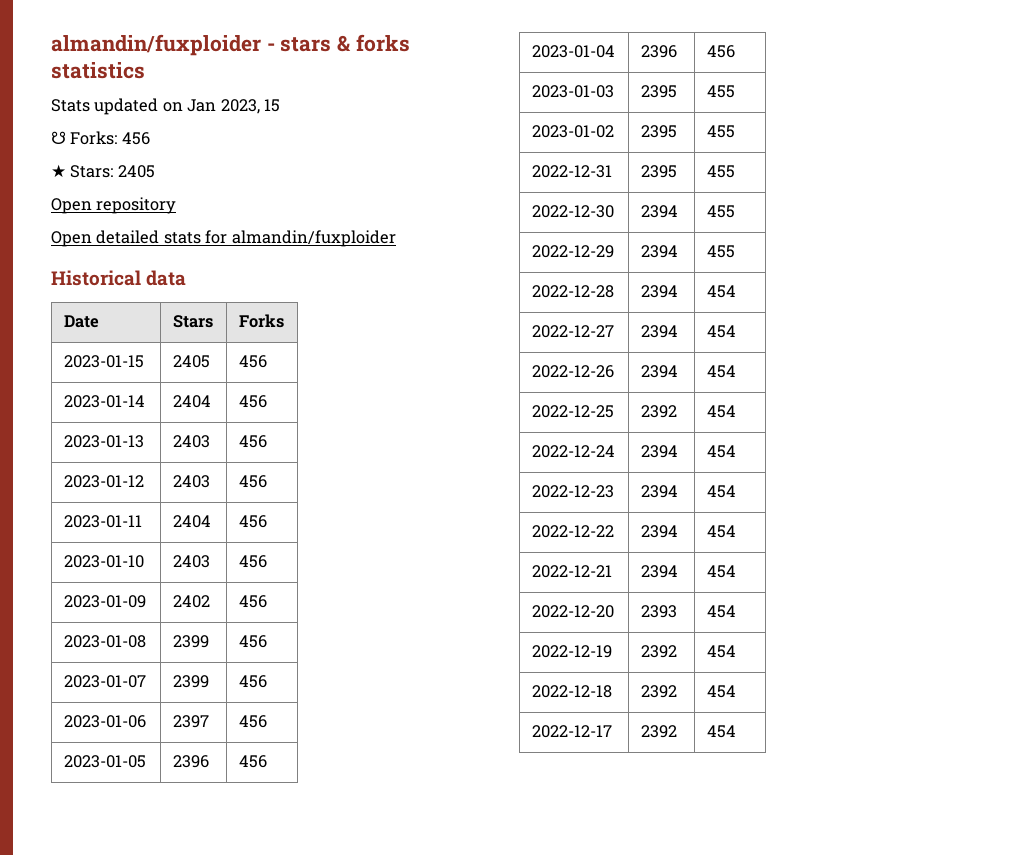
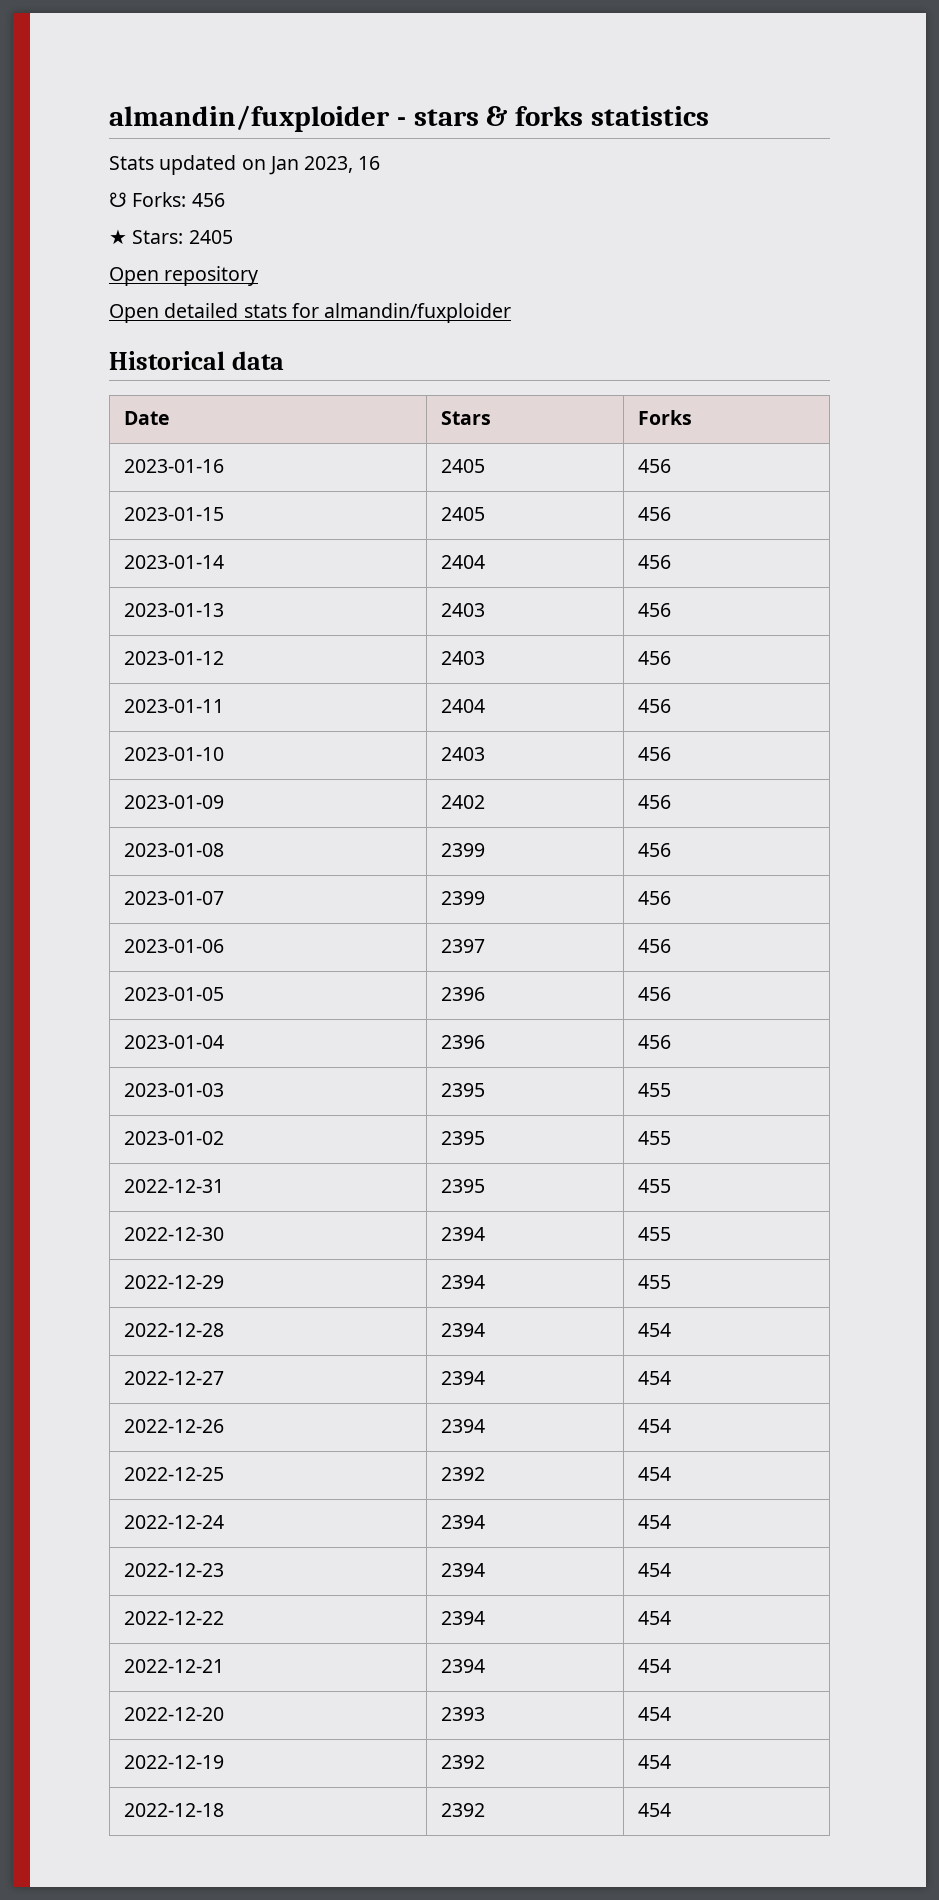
- Stats updated on Jan 2023, 15
+ Stats updated on Jan 2023, 16
+ 2023-01-16 | 2405 | 456
- 2022-12-17 | 2392 | 454

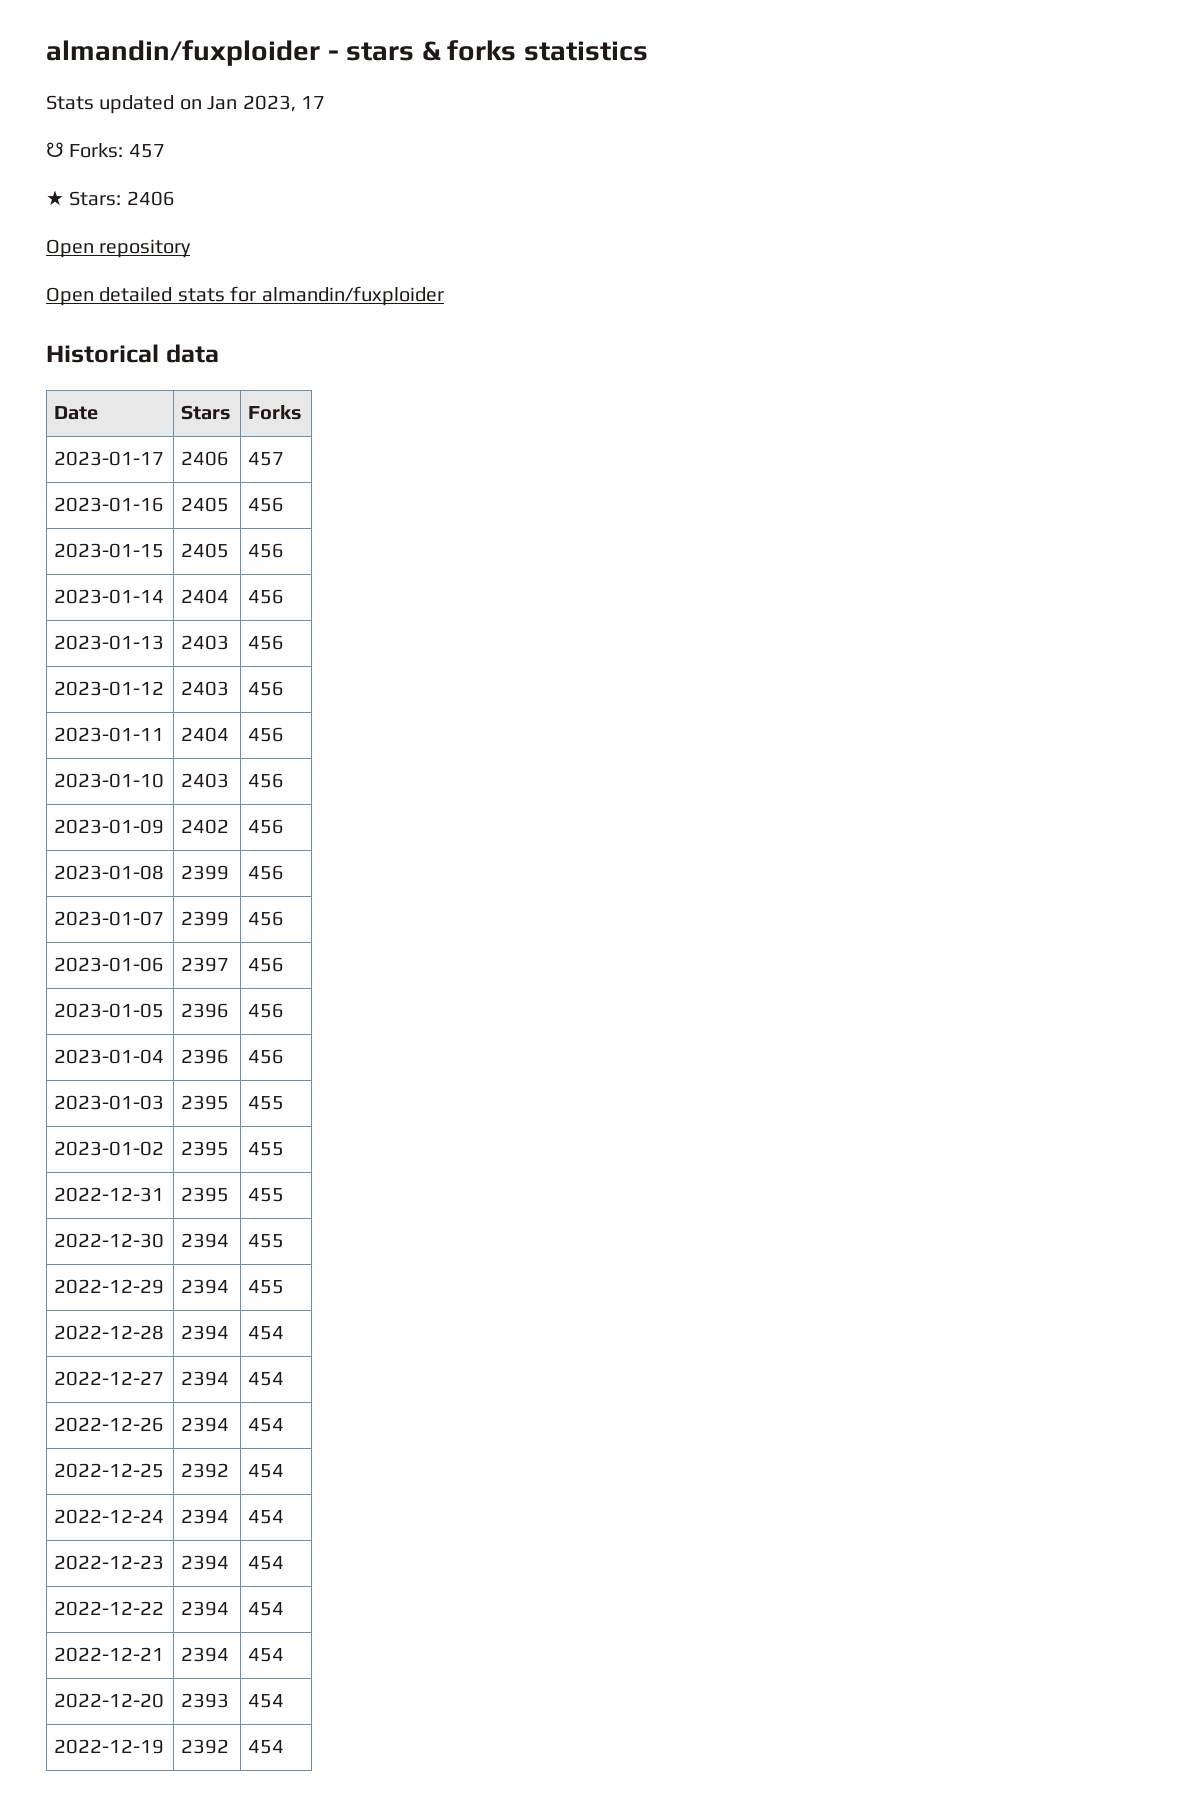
- Stats updated on Jan 2023, 16
+ Stats updated on Jan 2023, 17
- ☋ Forks: 456
+ ☋ Forks: 457
- ★ Stars: 2405
+ ★ Stars: 2406
+ 2023-01-17 | 2406 | 457
- 2022-12-18 | 2392 | 454

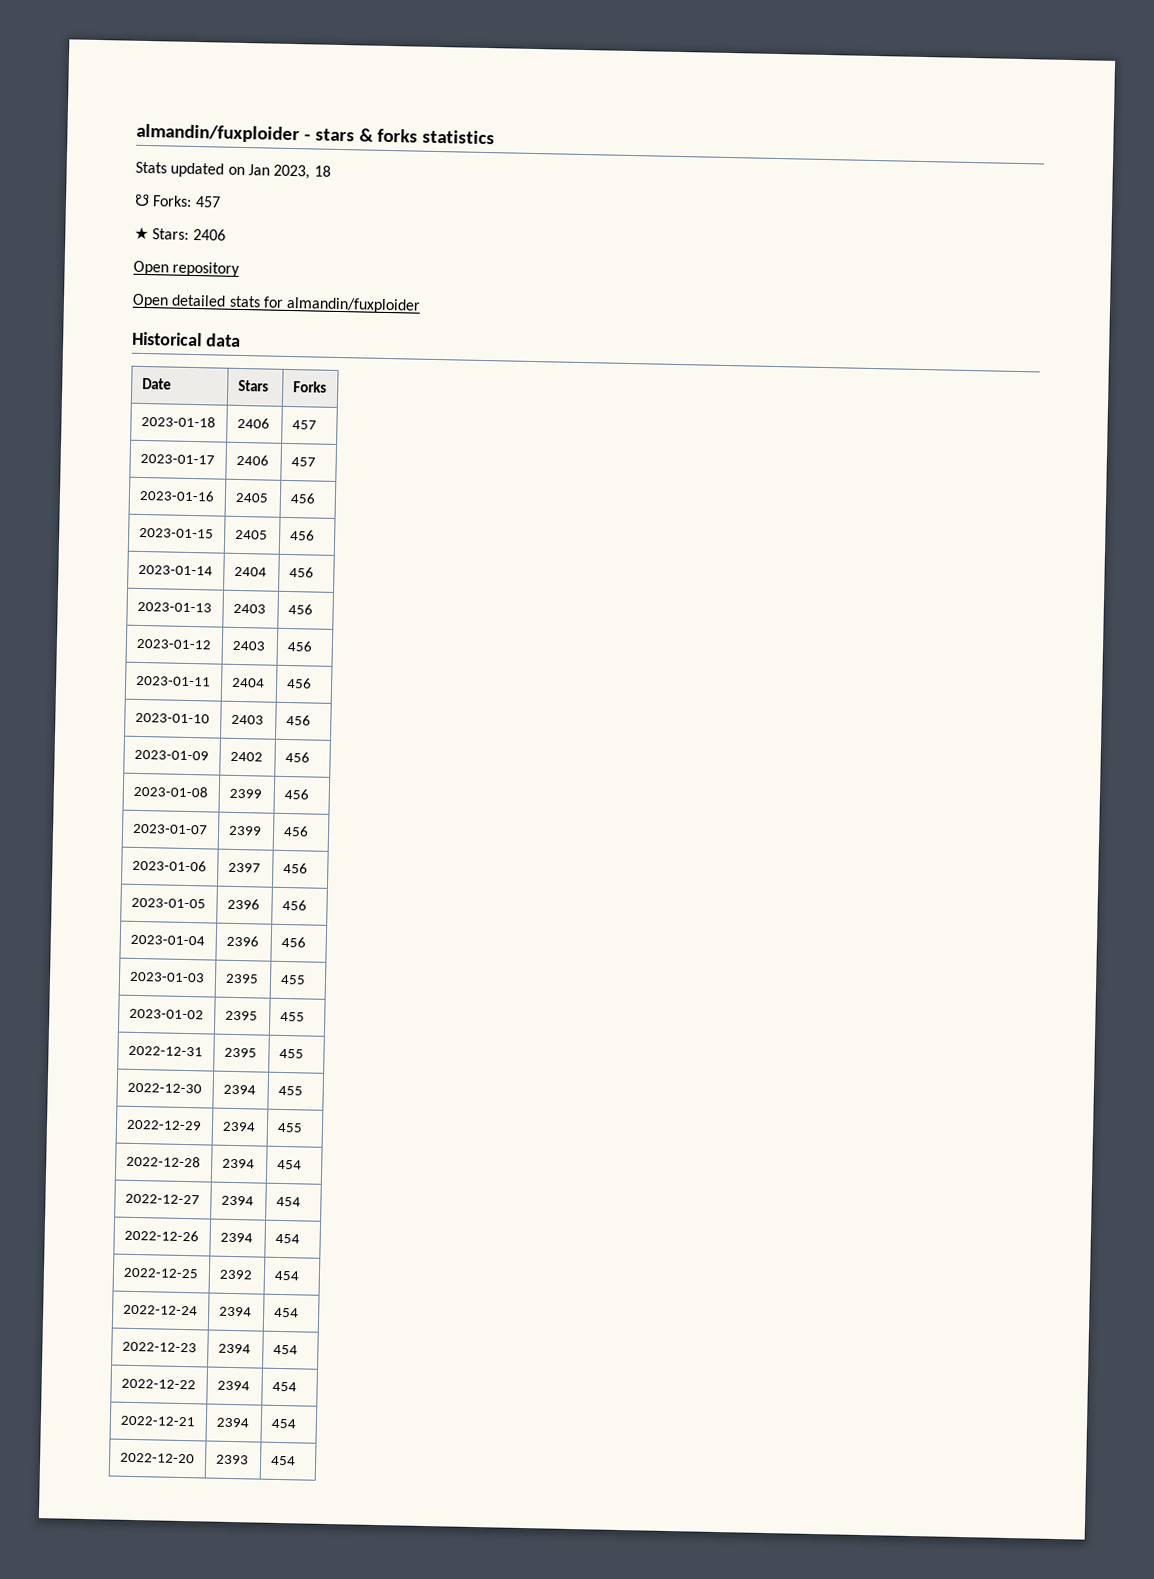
- Stats updated on Jan 2023, 17
+ Stats updated on Jan 2023, 18
+ 2023-01-18 | 2406 | 457
- 2022-12-19 | 2392 | 454

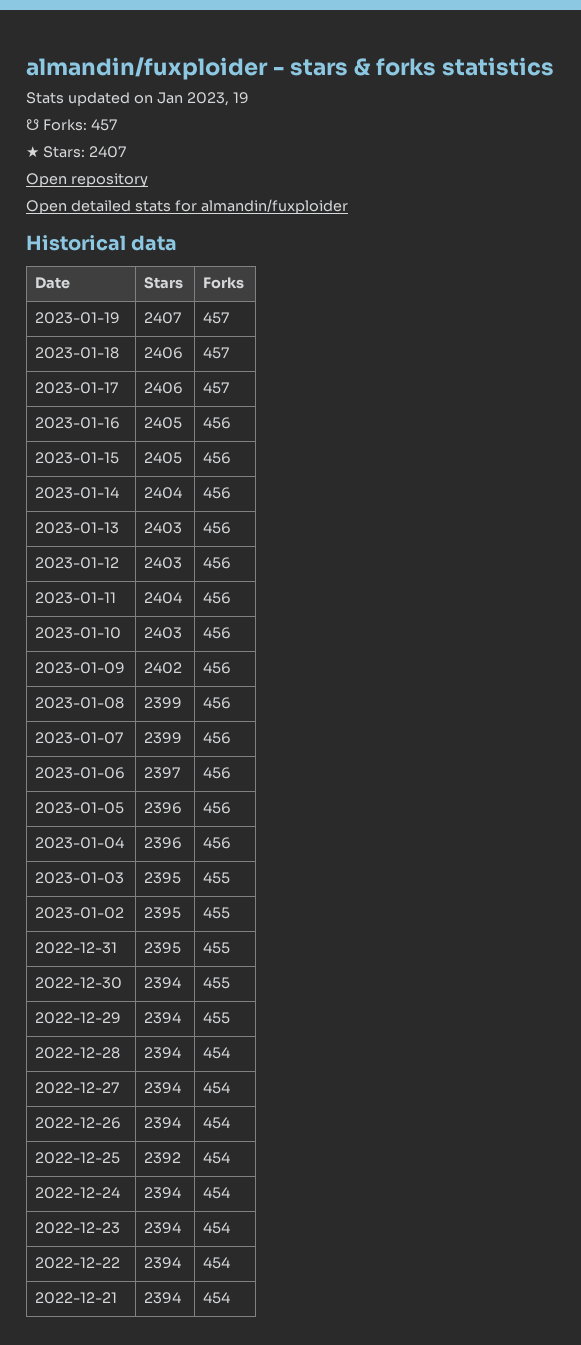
- Stats updated on Jan 2023, 18
+ Stats updated on Jan 2023, 19
- ★ Stars: 2406
+ ★ Stars: 2407
+ 2023-01-19 | 2407 | 457
- 2022-12-20 | 2393 | 454

